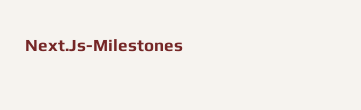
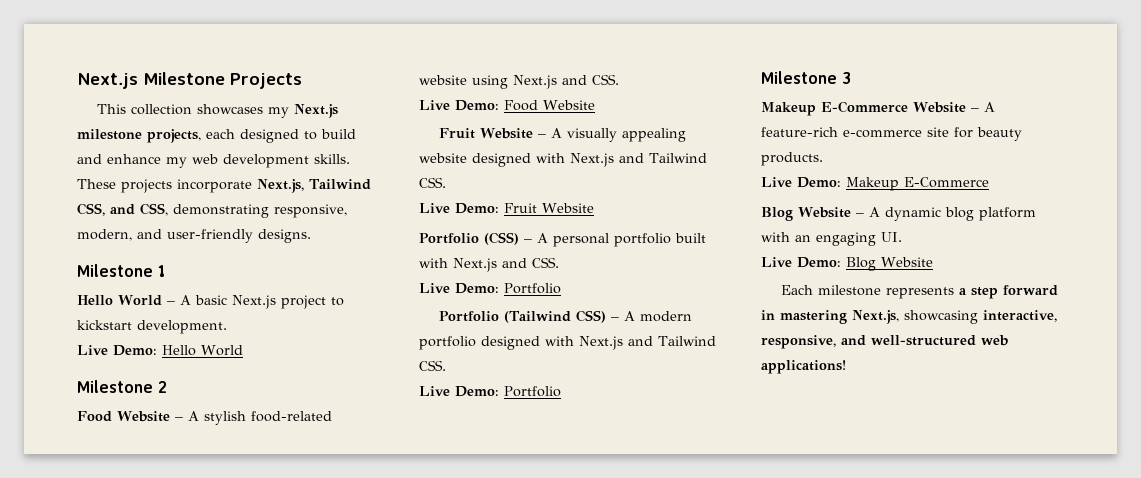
- Next.Js-Milestones
+ Next.js Milestone Projects
+ This collection showcases my Next.js milestone projects, each designed to build and enhance my web development skills. These projects incorporate Next.js, Tailwind CSS, and CSS, demonstrating responsive, modern, and user-friendly designs.
+ Milestone 1
+ Hello World – A basic Next.js project to kickstart development.
+ Live Demo: Hello World
+ Milestone 2
+ Food Website – A stylish food-related website using Next.js and CSS.
+ Live Demo: Food Website
+ Fruit Website – A visually appealing website designed with Next.js and Tailwind CSS.
+ Live Demo: Fruit Website
+ Portfolio (CSS) – A personal portfolio built with Next.js and CSS.
+ Live Demo: Portfolio
+ Portfolio (Tailwind CSS) – A modern portfolio designed with Next.js and Tailwind CSS.
+ Live Demo: Portfolio
+ Milestone 3
+ Makeup E-Commerce Website – A feature-rich e-commerce site for beauty products.
+ Live Demo: Makeup E-Commerce
+ Blog Website – A dynamic blog platform with an engaging UI.
+ Live Demo: Blog Website
+ Each milestone represents a step forward in mastering Next.js, showcasing interactive, responsive, and well-structured web applications!

